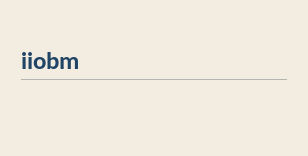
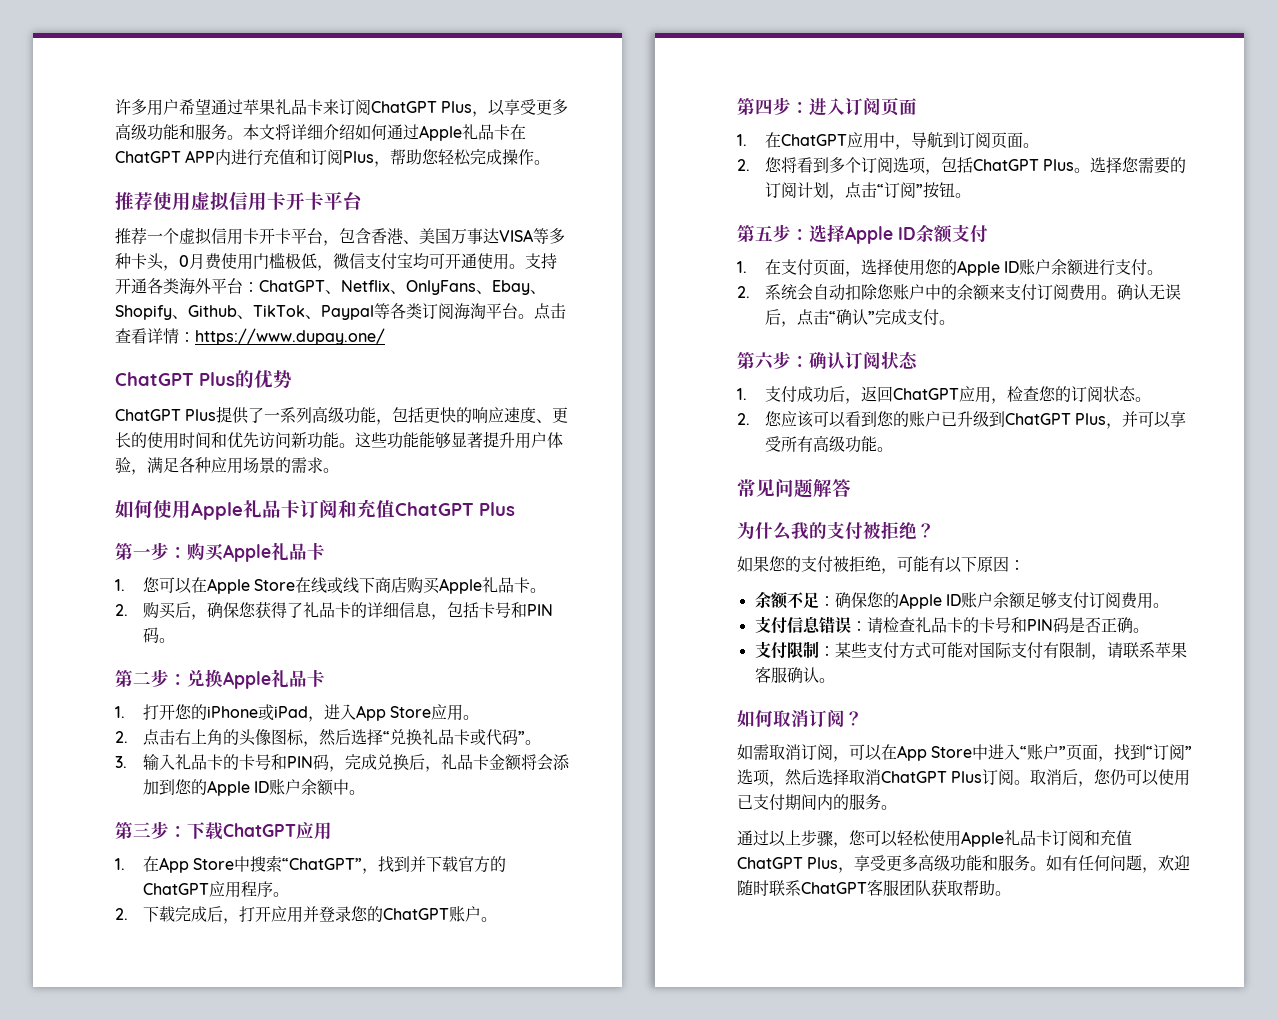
- iiobm
+ 许多用户希望通过苹果礼品卡来订阅ChatGPT Plus，以享受更多高级功能和服务。本文将详细介绍如何通过Apple礼品卡在ChatGPT APP内进行充值和订阅Plus，帮助您轻松完成操作。
+ 推荐使用虚拟信用卡开卡平台
+ 推荐一个虚拟信用卡开卡平台，包含香港、美国万事达VISA等多种卡头，0月费使用门槛极低，微信支付宝均可开通使用。支持开通各类海外平台：ChatGPT、Netflix、OnlyFans、Ebay、Shopify、Github、TikTok、Paypal等各类订阅海淘平台。点击查看详情：https://www.dupay.one/
+ ChatGPT Plus的优势
+ ChatGPT Plus提供了一系列高级功能，包括更快的响应速度、更长的使用时间和优先访问新功能。这些功能能够显著提升用户体验，满足各种应用场景的需求。
+ 如何使用Apple礼品卡订阅和充值ChatGPT Plus
+ 第一步：购买Apple礼品卡
+ 1.您可以在Apple Store在线或线下商店购买Apple礼品卡。
+ 2.购买后，确保您获得了礼品卡的详细信息，包括卡号和PIN码。
+ 第二步：兑换Apple礼品卡
+ 1.打开您的iPhone或iPad，进入App Store应用。
+ 2.点击右上角的头像图标，然后选择“兑换礼品卡或代码”。
+ 3.输入礼品卡的卡号和PIN码，完成兑换后，礼品卡金额将会添加到您的Apple ID账户余额中。
+ 第三步：下载ChatGPT应用
+ 1.在App Store中搜索“ChatGPT”，找到并下载官方的ChatGPT应用程序。
+ 2.下载完成后，打开应用并登录您的ChatGPT账户。
+ 第四步：进入订阅页面
+ 1.在ChatGPT应用中，导航到订阅页面。
+ 2.您将看到多个订阅选项，包括ChatGPT Plus。选择您需要的订阅计划，点击“订阅”按钮。
+ 第五步：选择Apple ID余额支付
+ 1.在支付页面，选择使用您的Apple ID账户余额进行支付。
+ 2.系统会自动扣除您账户中的余额来支付订阅费用。确认无误后，点击“确认”完成支付。
+ 第六步：确认订阅状态
+ 1.支付成功后，返回ChatGPT应用，检查您的订阅状态。
+ 2.您应该可以看到您的账户已升级到ChatGPT Plus，并可以享受所有高级功能。
+ 常见问题解答
+ 为什么我的支付被拒绝？
+ 如果您的支付被拒绝，可能有以下原因：
+ 余额不足：确保您的Apple ID账户余额足够支付订阅费用。
+ 支付信息错误：请检查礼品卡的卡号和PIN码是否正确。
+ 支付限制：某些支付方式可能对国际支付有限制，请联系苹果客服确认。
+ 如何取消订阅？
+ 如需取消订阅，可以在App Store中进入“账户”页面，找到“订阅”选项，然后选择取消ChatGPT Plus订阅。取消后，您仍可以使用已支付期间内的服务。
+ 通过以上步骤，您可以轻松使用Apple礼品卡订阅和充值ChatGPT Plus，享受更多高级功能和服务。如有任何问题，欢迎随时联系ChatGPT客服团队获取帮助。

